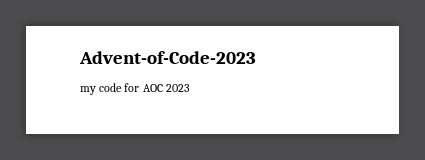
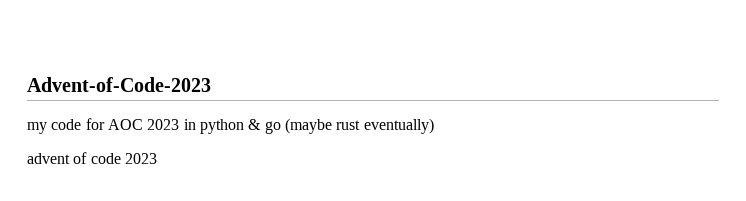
- my code for AOC 2023
+ my code for AOC 2023 in python & go (maybe rust eventually)
+ advent of code 2023

